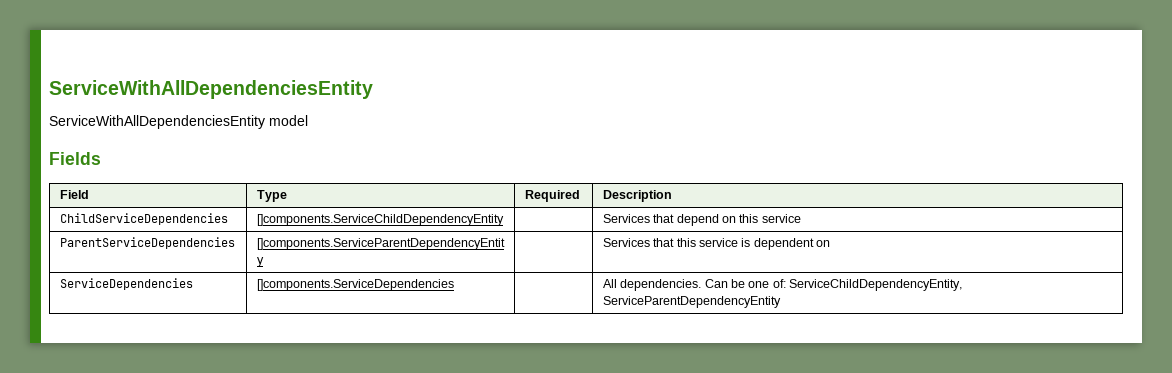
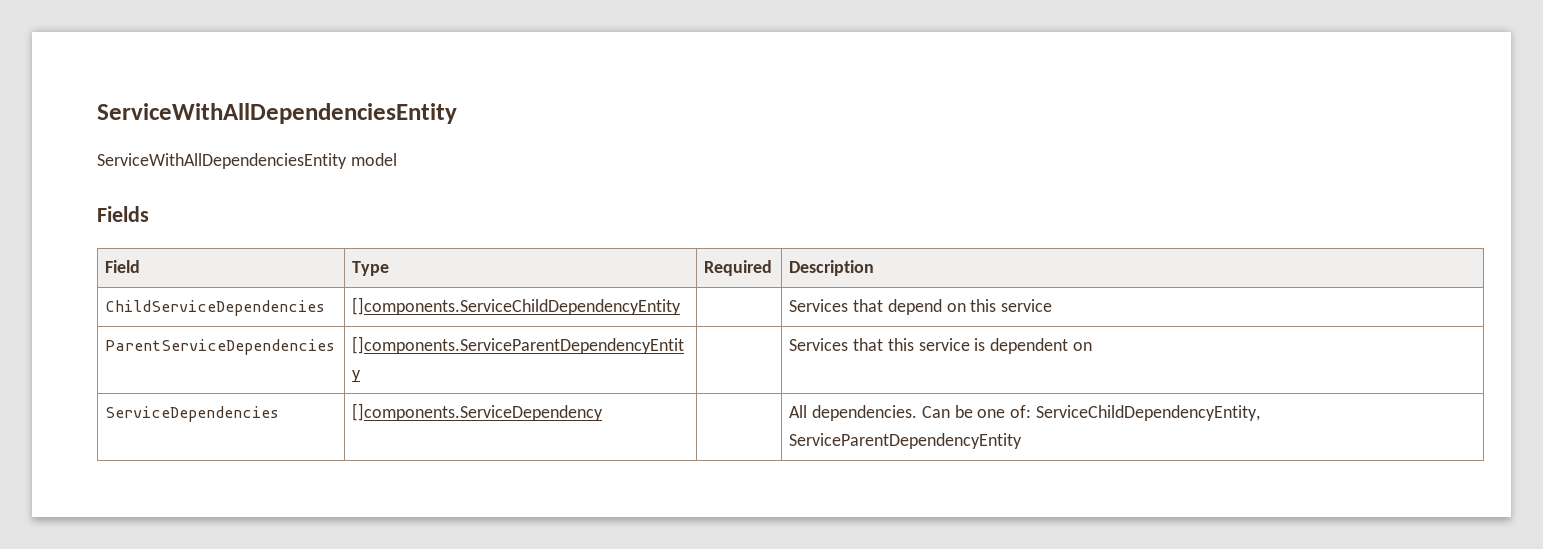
- ServiceDependencies | []components.ServiceDependencies | | All dependencies. Can be one of: ServiceChildDependencyEntity, ServiceParentDependencyEntity
+ ServiceDependencies | []components.ServiceDependency | | All dependencies. Can be one of: ServiceChildDependencyEntity, ServiceParentDependencyEntity

